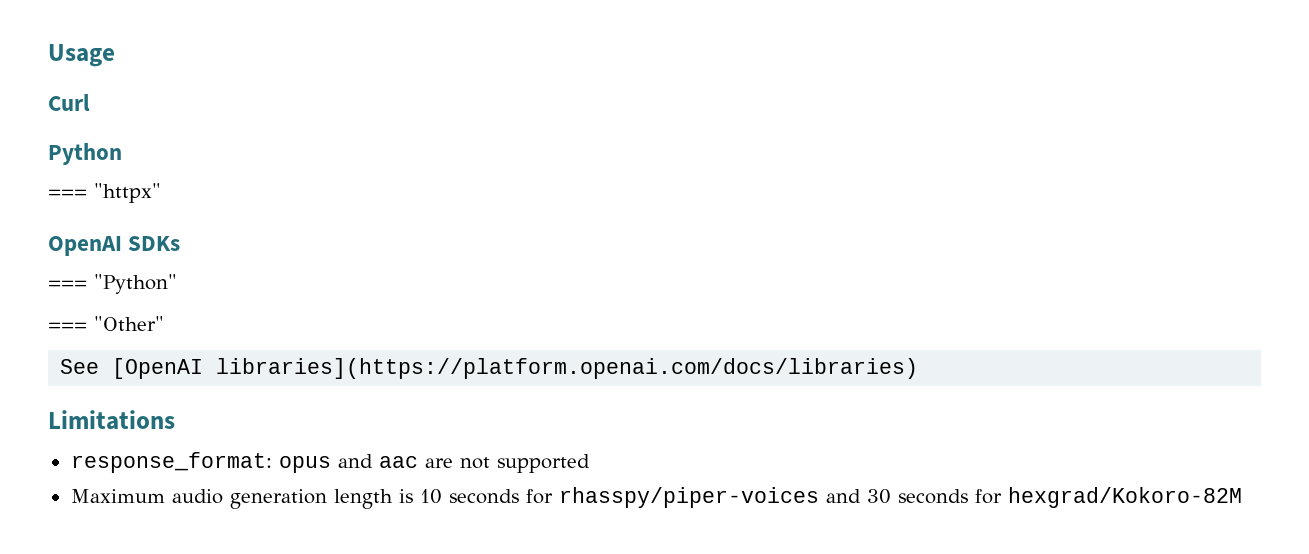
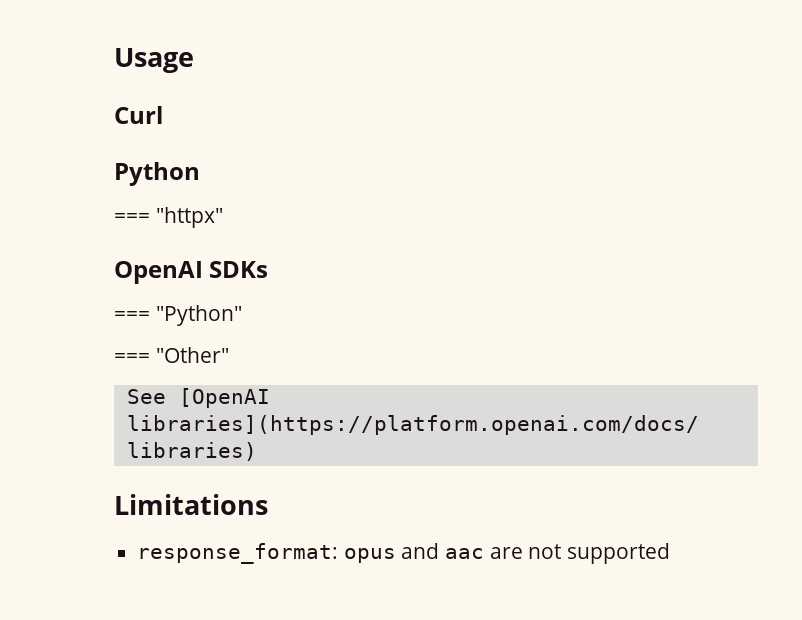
- Maximum audio generation length is 10 seconds for rhasspy/piper-voices and 30 seconds for hexgrad/Kokoro-82M

